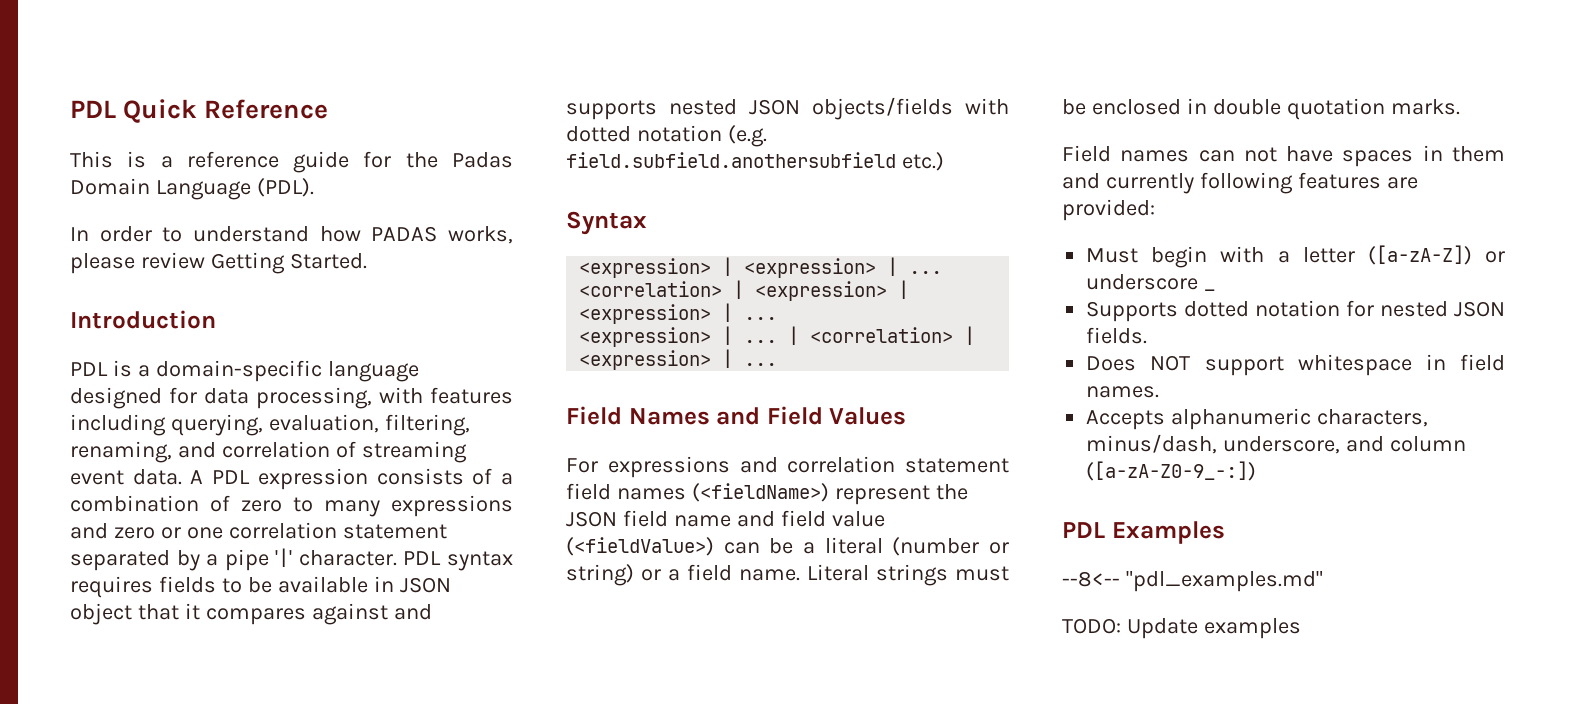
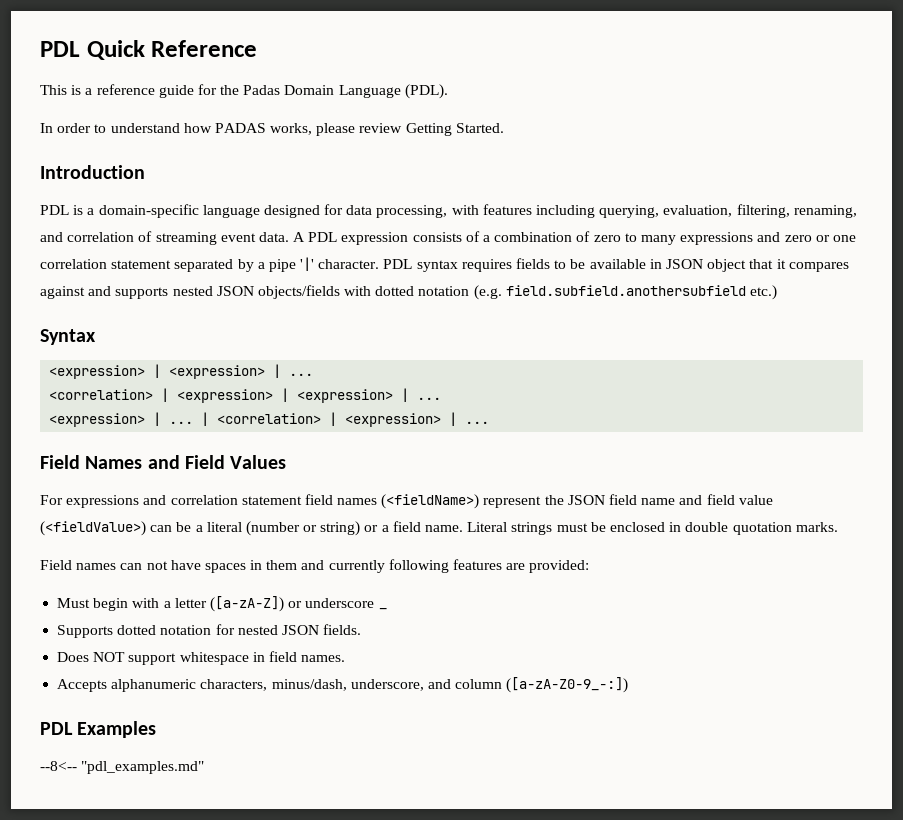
- TODO: Update examples

